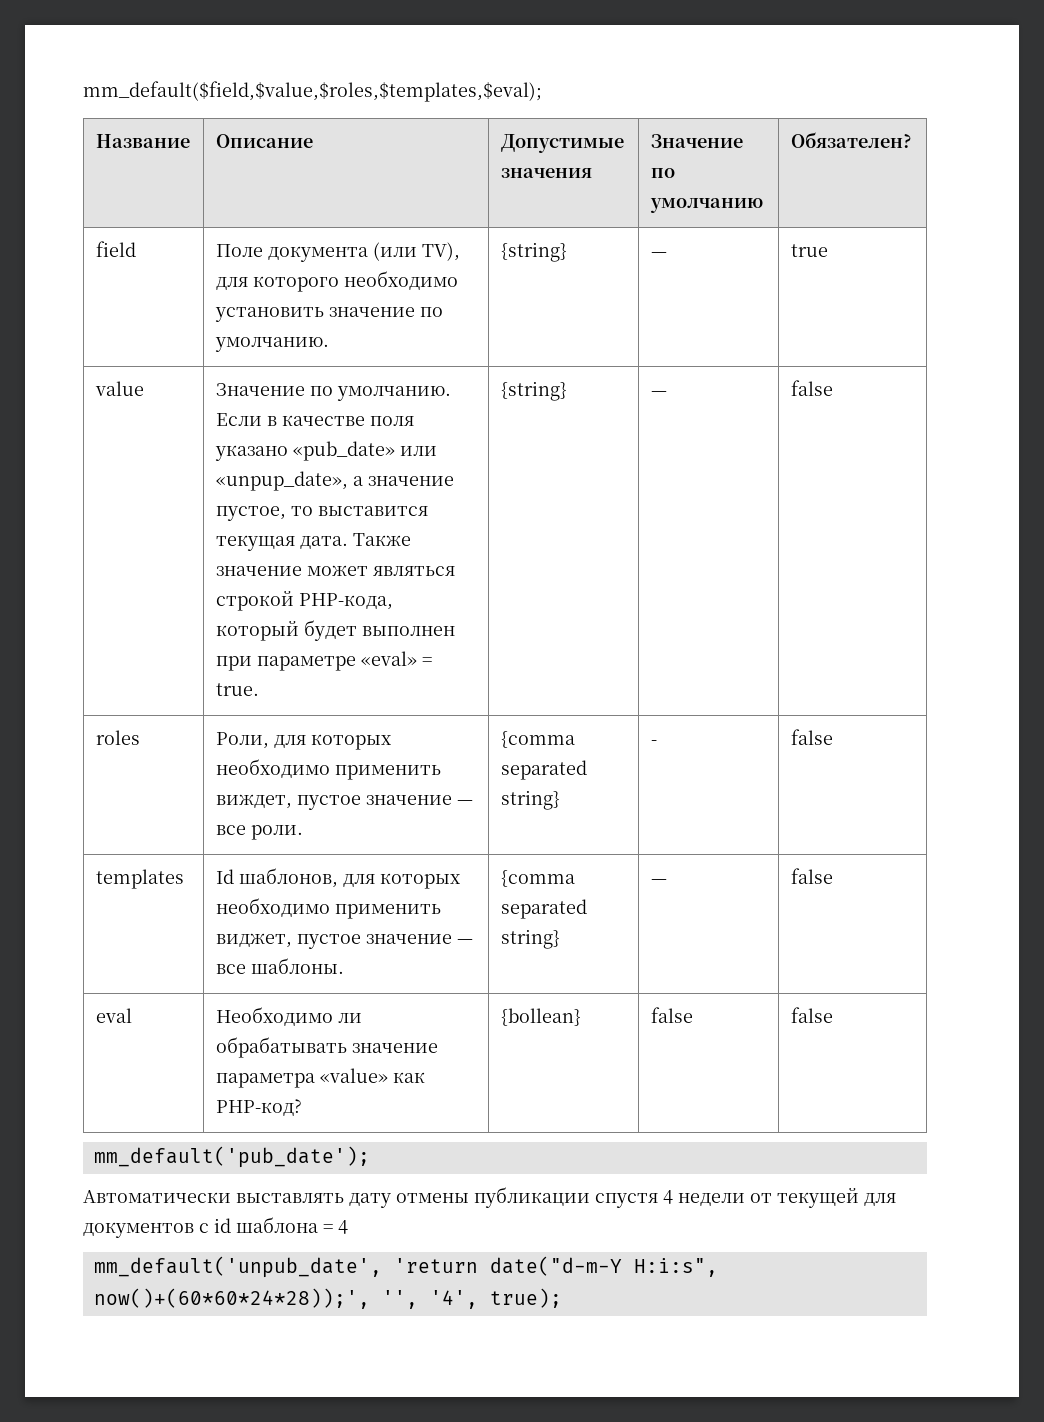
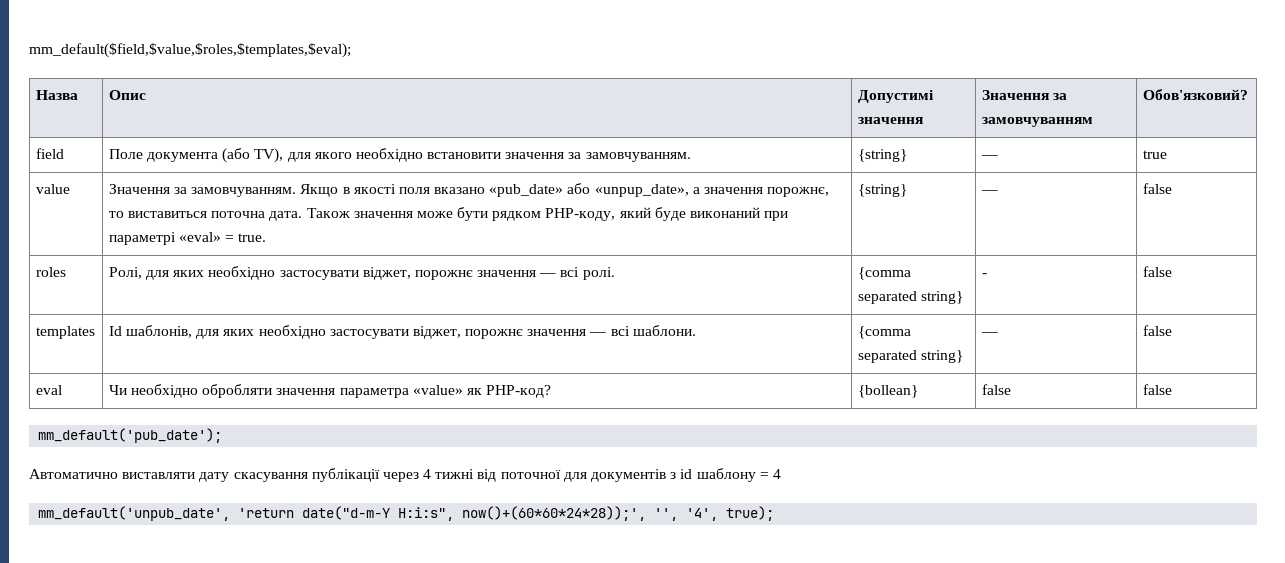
- Название | Описание | Допустимые значения | Значение по умолчанию | Обязателен?
+ Назва | Опис | Допустимі значення | Значення за замовчуванням | Обов'язковий?
- field | Поле документа (или TV), для которого необходимо установить значение по умолчанию. | {string} | — | true
- value | Значение по умолчанию. Если в качестве поля указано «pub_date» или «unpup_date», а значение пустое, то выставится текущая дата. Также значение может являться строкой PHP-кода, который будет выполнен при параметре «eval» = true. | {string} | — | false
+ field | Поле документа (або TV), для якого необхідно встановити значення за замовчуванням. | {string} | — | true
+ value | Значення за замовчуванням. Якщо в якості поля вказано «pub_date» або «unpup_date», а значення порожнє, то виставиться поточна дата. Також значення може бути рядком PHP-коду, який буде виконаний при параметрі «eval» = true. | {string} | — | false
- roles | Роли, для которых необходимо применить виждет, пустое значение — все роли. | {comma separated string} | - | false
+ roles | Ролі, для яких необхідно застосувати віджет, порожнє значення — всі ролі. | {comma separated string} | - | false
- templates | Id шаблонов, для которых необходимо применить виджет, пустое значение — все шаблоны. | {comma separated string} | — | false
+ templates | Id шаблонів, для яких необхідно застосувати віджет, порожнє значення — всі шаблони. | {comma separated string} | — | false
- eval | Необходимо ли обрабатывать значение параметра «value» как PHP-код? | {bollean} | false | false
+ eval | Чи необхідно обробляти значення параметра «value» як PHP-код? | {bollean} | false | false
- Автоматически выставлять дату отмены публикации спустя 4 недели от текущей для документов с id шаблона = 4
+ Автоматично виставляти дату скасування публікації через 4 тижні від поточної для документів з id шаблону = 4

